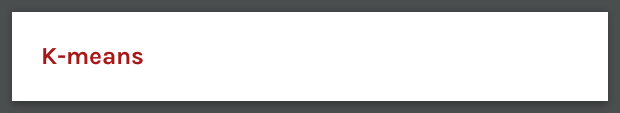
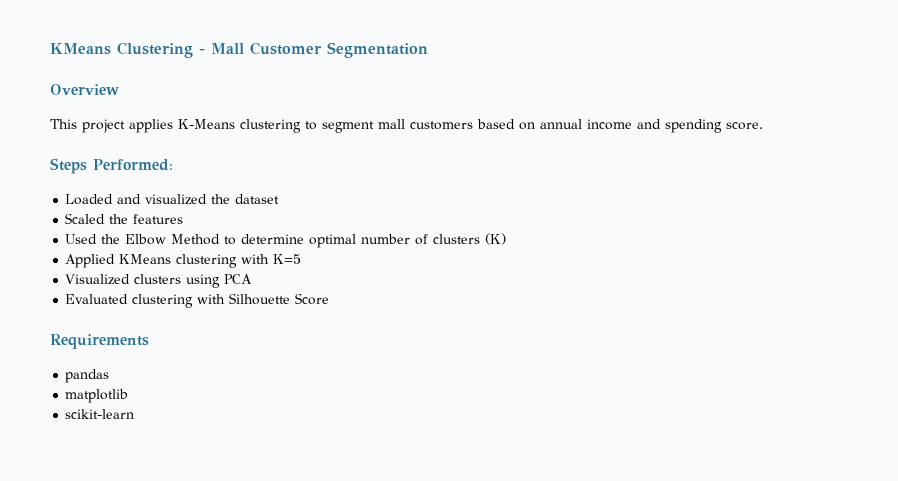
- K-means
+ KMeans Clustering - Mall Customer Segmentation
+ Overview
+ This project applies K-Means clustering to segment mall customers based on annual income and spending score.
+ Steps Performed:
+ Loaded and visualized the dataset
+ Scaled the features
+ Used the Elbow Method to determine optimal number of clusters (K)
+ Applied KMeans clustering with K=5
+ Visualized clusters using PCA
+ Evaluated clustering with Silhouette Score
+ Requirements
+ pandas
+ matplotlib
+ scikit-learn

